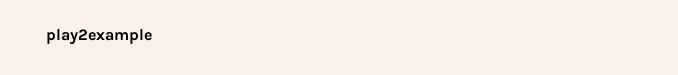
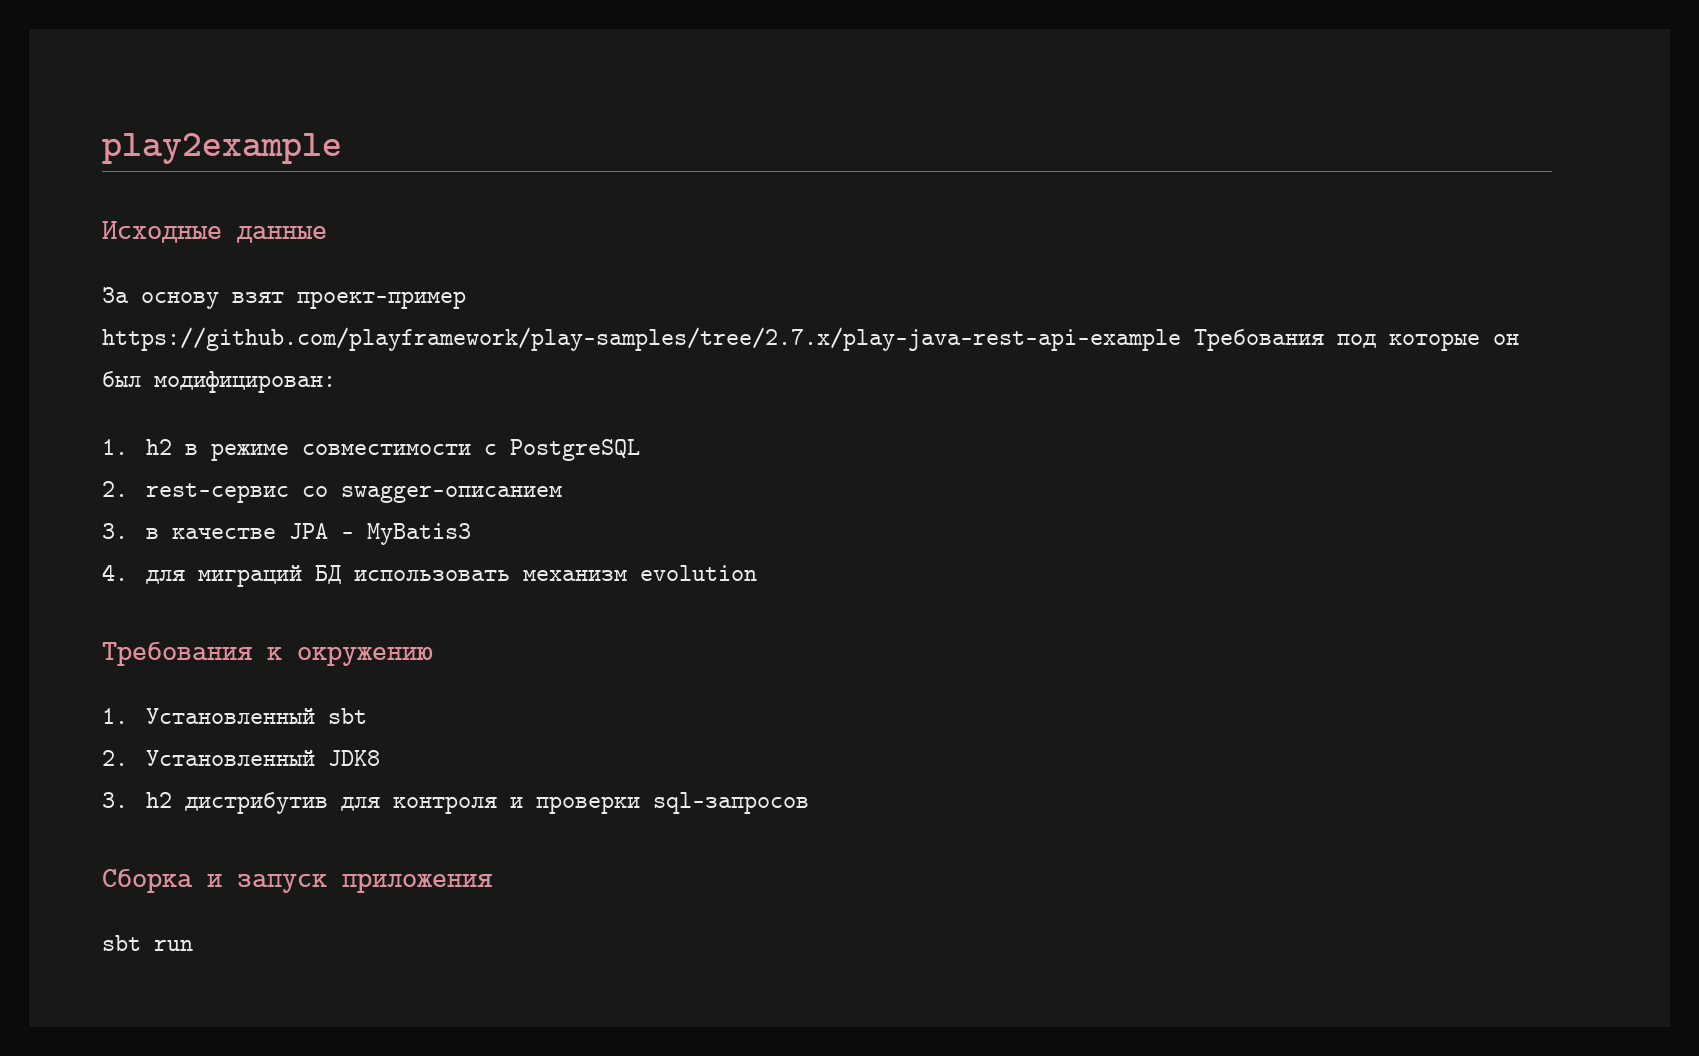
+ Исходные данные
+ За основу взят проект-пример https://github.com/playframework/play-samples/tree/2.7.x/play-java-rest-api-example Требования под которые он был модифицирован:
+ 1. h2 в режиме совместимости с PostgreSQL
+ 2. rest-сервис со swagger-описанием
+ 3. в качестве JPA - MyBatis3
+ 4. для миграций БД использовать механизм evolution
+ Требования к окружению
+ 1. Установленный sbt
+ 2. Установленный JDK8
+ 3. h2 дистрибутив для контроля и проверки sql-запросов
+ Сборка и запуск приложения
+ sbt run

